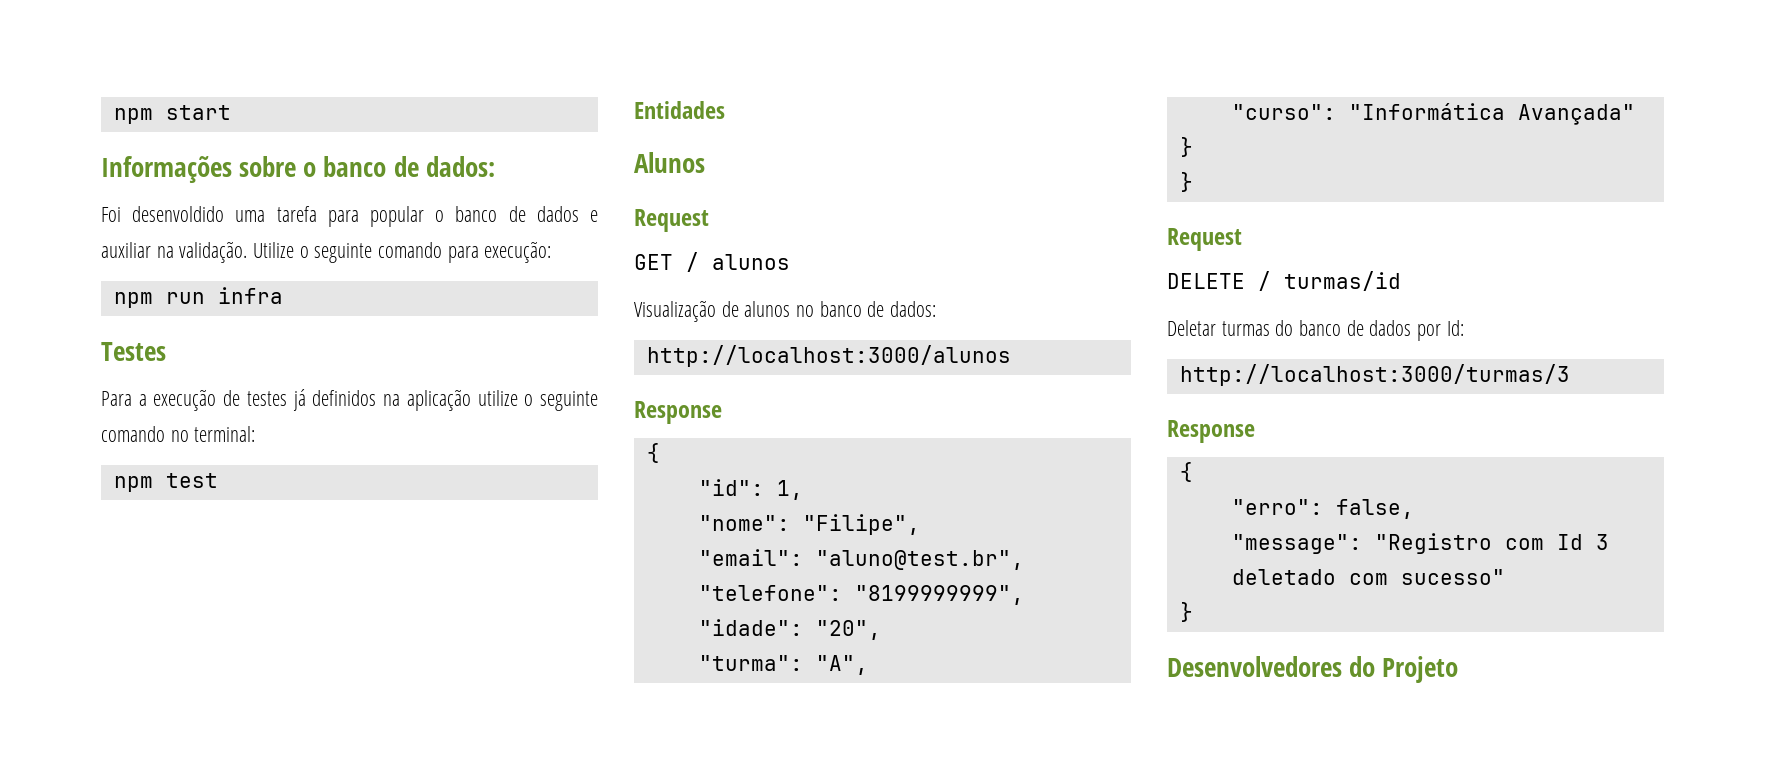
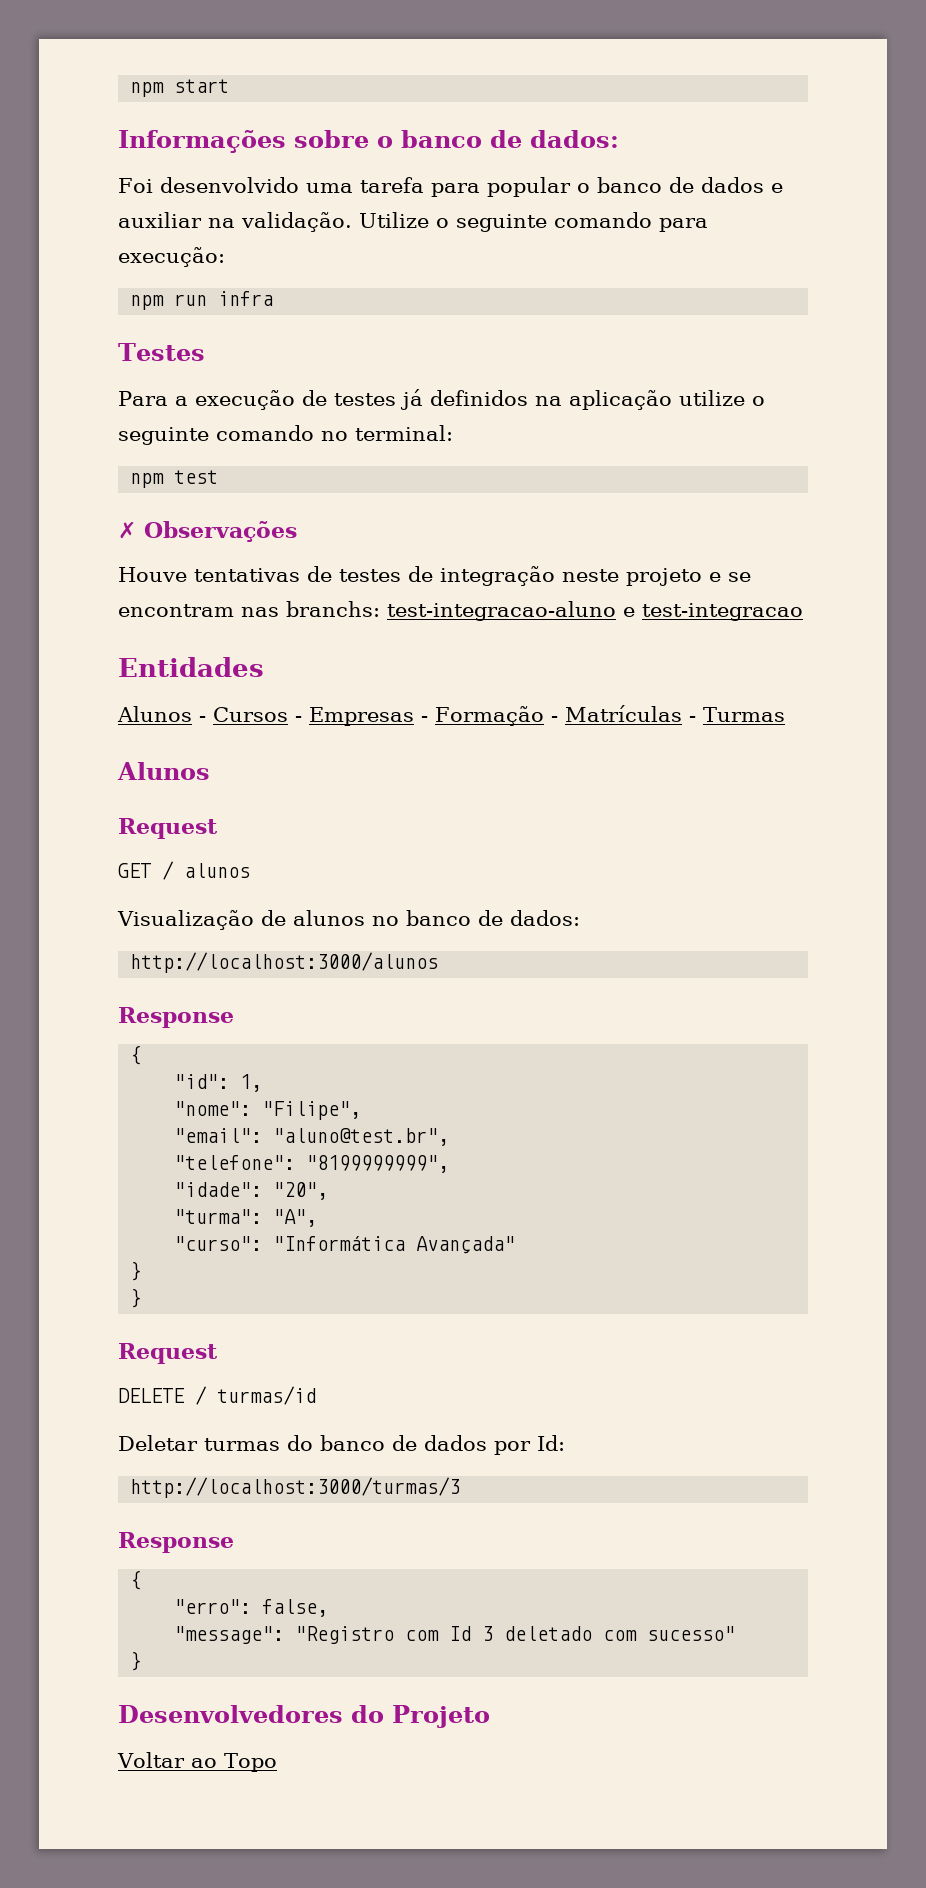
- Foi desenvoldido uma tarefa para popular o banco de dados e auxiliar na validação.
+ Foi desenvolvido uma tarefa para popular o banco de dados e auxiliar na validação.
+ ✗ Observações
+ Houve tentativas de testes de integração neste projeto e se encontram nas branchs: test-integracao-aluno e test-integracao
  Entidades
+ Alunos - Cursos - Empresas - Formação - Matrículas - Turmas
+ Voltar ao Topo

